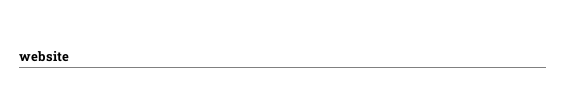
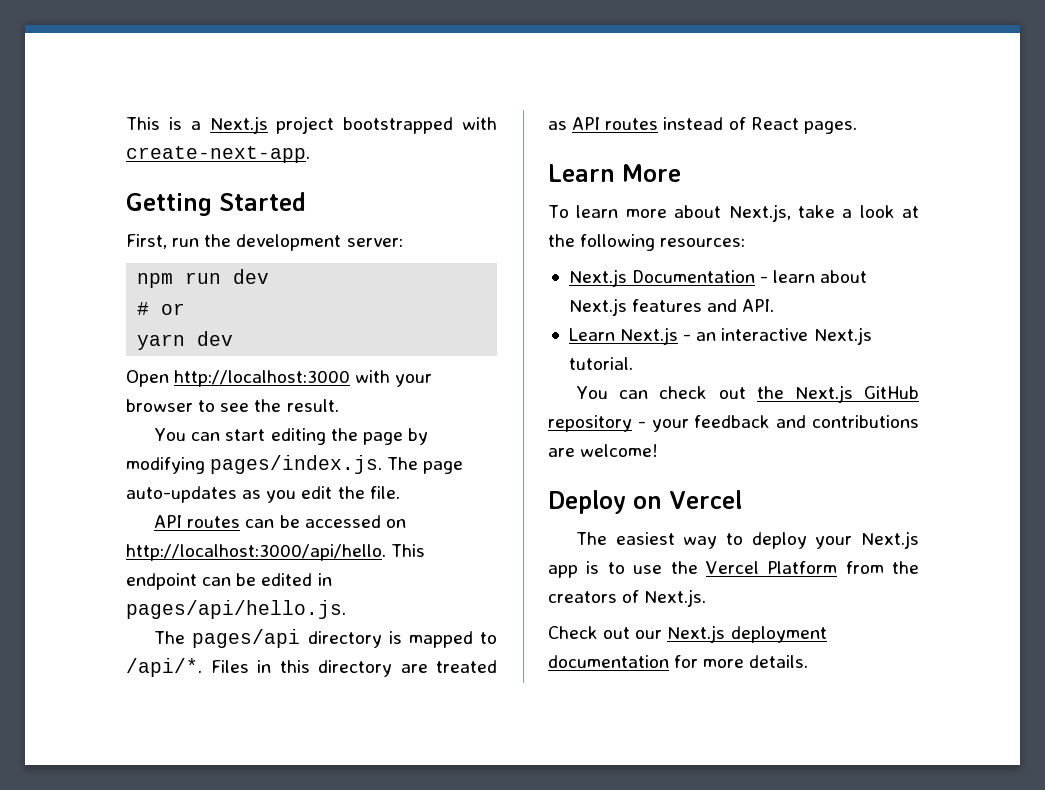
- website
+ This is a Next.js project bootstrapped with create-next-app.
+ Getting Started
+ First, run the development server:
+ npm run dev
+ # or
+ yarn dev
+ Open http://localhost:3000 with your browser to see the result.
+ You can start editing the page by modifying pages/index.js. The page auto-updates as you edit the file.
+ API routes can be accessed on http://localhost:3000/api/hello. This endpoint can be edited in pages/api/hello.js.
+ The pages/api directory is mapped to /api/*. Files in this directory are treated as API routes instead of React pages.
+ Learn More
+ To learn more about Next.js, take a look at the following resources:
+ Next.js Documentation - learn about Next.js features and API.
+ Learn Next.js - an interactive Next.js tutorial.
+ You can check out the Next.js GitHub repository - your feedback and contributions are welcome!
+ Deploy on Vercel
+ The easiest way to deploy your Next.js app is to use the Vercel Platform from the creators of Next.js.
+ Check out our Next.js deployment documentation for more details.

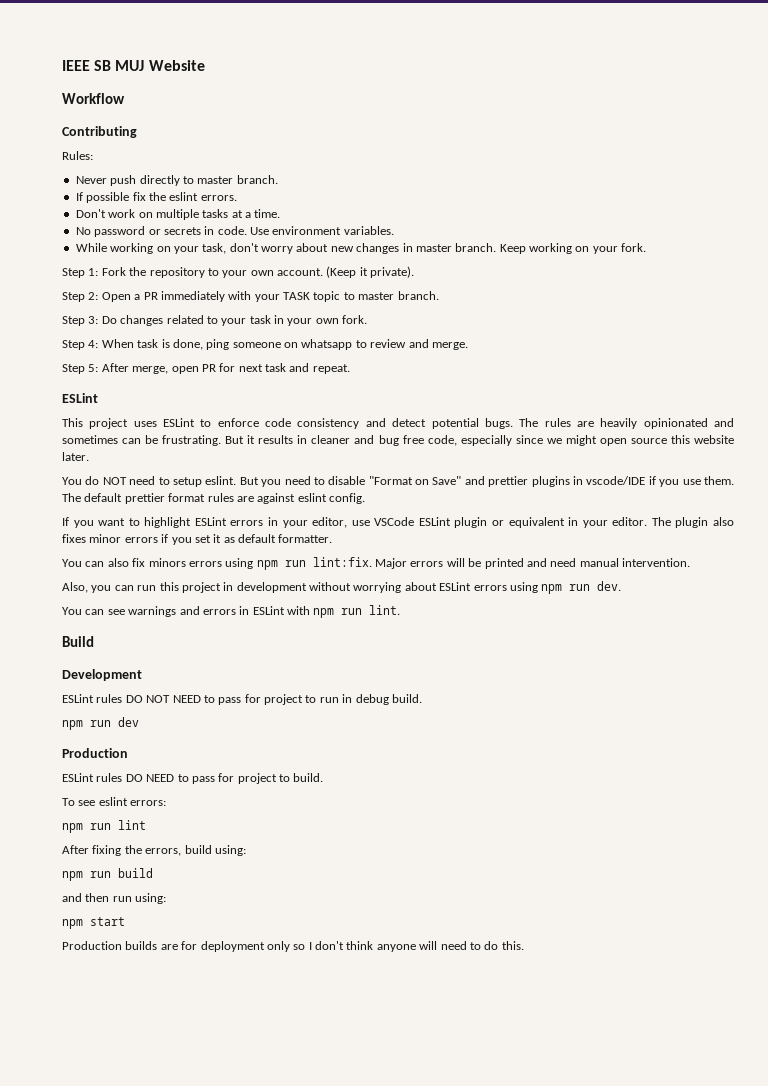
- This is a Next.js project bootstrapped with create-next-app.
- Getting Started
- First, run the development server:
+ IEEE SB MUJ Website
+ Workflow
+ Contributing
+ Rules:
+ Never push directly to master branch.
+ If possible fix the eslint errors.
+ Don't work on multiple tasks at a time.
+ No password or secrets in code. Use environment variables.
+ While working on your task, don't worry about new changes in master branch. Keep working on your fork.
+ Step 1: Fork the repository to your own account. (Keep it private).
+ Step 2: Open a PR immediately with your TASK topic to master branch.
+ Step 3: Do changes related to your task in your own fork.
+ Step 4: When task is done, ping someone on whatsapp to review and merge.
+ Step 5: After merge, open PR for next task and repeat.
+ ESLint
+ This project uses ESLint to enforce code consistency and detect potential bugs. The rules are heavily opinionated and sometimes can be frustrating. But it results in cleaner and bug free code, especially since we might open source this website later.
+ You do NOT need to setup eslint. But you need to disable "Format on Save" and prettier plugins in vscode/IDE if you use them. The default prettier format rules are against eslint config.
+ If you want to highlight ESLint errors in your editor, use VSCode ESLint plugin or equivalent in your editor. The plugin also fixes minor errors if you set it as default formatter.
+ You can also fix minors errors using npm run lint:fix. Major errors will be printed and need manual intervention.
+ Also, you can run this project in development without worrying about ESLint errors using npm run dev.
+ You can see warnings and errors in ESLint with npm run lint.
+ Build
+ Development
+ ESLint rules DO NOT NEED to pass for project to run in debug build.
  npm run dev
- # or
- yarn dev
- Open http://localhost:3000 with your browser to see the result.
- You can start editing the page by modifying pages/index.js. The page auto-updates as you edit the file.
- API routes can be accessed on http://localhost:3000/api/hello. This endpoint can be edited in pages/api/hello.js.
- The pages/api directory is mapped to /api/*. Files in this directory are treated as API routes instead of React pages.
- Learn More
- To learn more about Next.js, take a look at the following resources:
- Next.js Documentation - learn about Next.js features and API.
- Learn Next.js - an interactive Next.js tutorial.
- You can check out the Next.js GitHub repository - your feedback and contributions are welcome!
- Deploy on Vercel
- The easiest way to deploy your Next.js app is to use the Vercel Platform from the creators of Next.js.
- Check out our Next.js deployment documentation for more details.
+ Production
+ ESLint rules DO NEED to pass for project to build.
+ To see eslint errors:
+ npm run lint
+ After fixing the errors, build using:
+ npm run build
+ and then run using:
+ npm start
+ Production builds are for deployment only so I don't think anyone will need to do this.

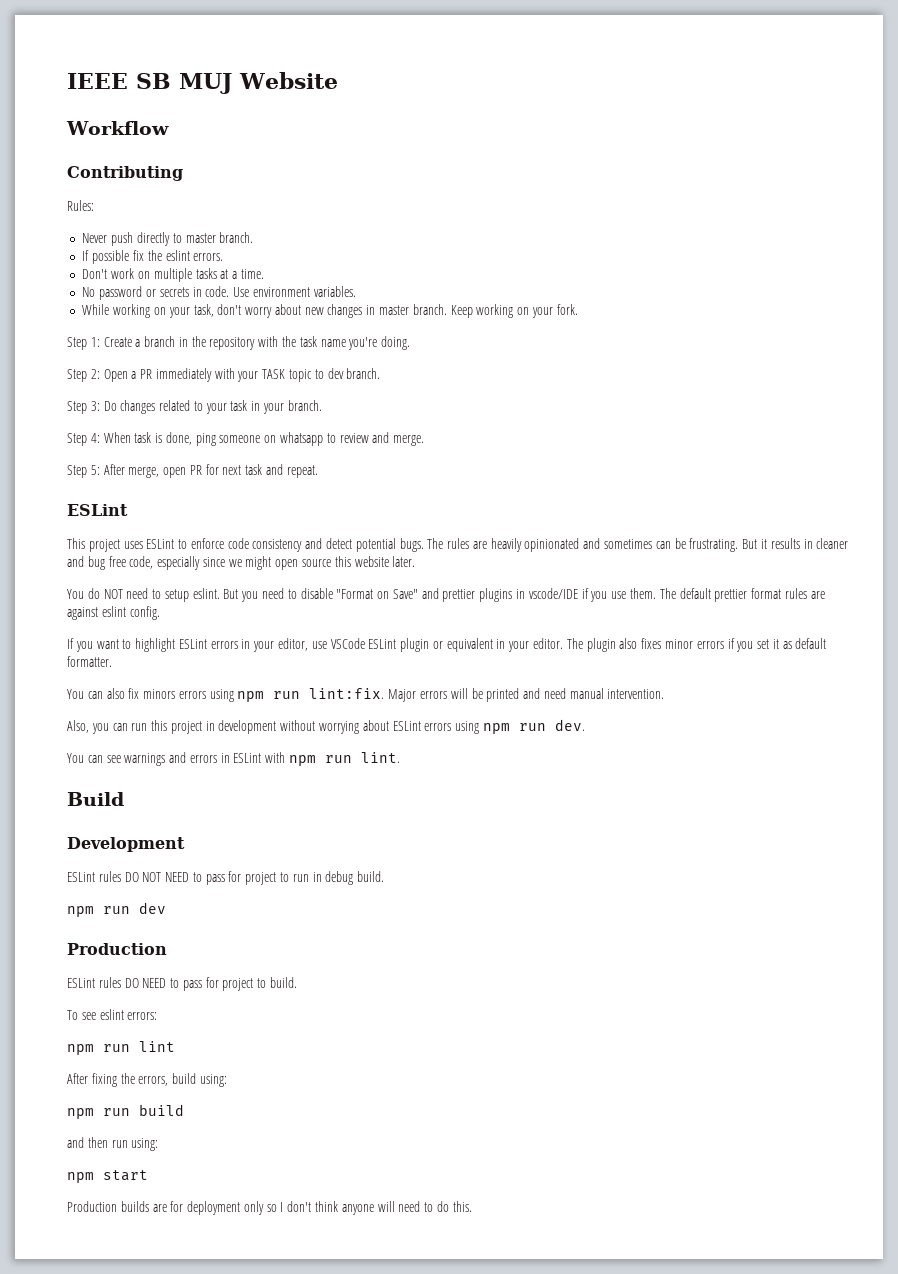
- Step 1: Fork the repository to your own account. (Keep it private).
+ Step 1: Create a branch in the repository with the task name you're doing.
- Step 2: Open a PR immediately with your TASK topic to master branch.
+ Step 2: Open a PR immediately with your TASK topic to dev branch.
- Step 3: Do changes related to your task in your own fork.
+ Step 3: Do changes related to your task in your branch.

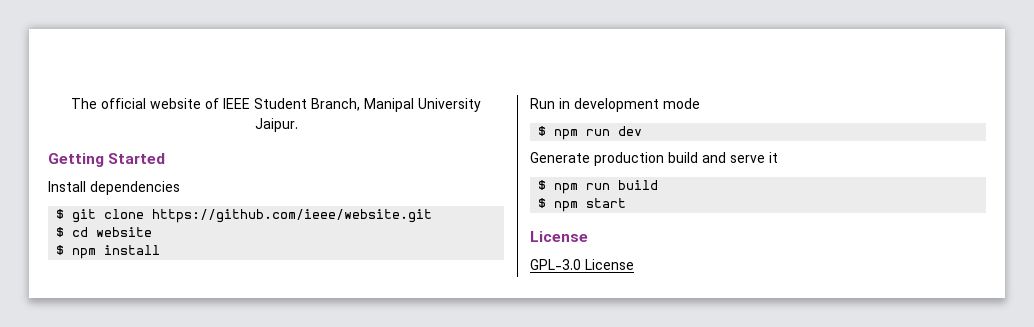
- IEEE SB MUJ Website
- Workflow
- Contributing
- Rules:
- Never push directly to master branch.
- If possible fix the eslint errors.
- Don't work on multiple tasks at a time.
- No password or secrets in code. Use environment variables.
- While working on your task, don't worry about new changes in master branch. Keep working on your fork.
- Step 1: Create a branch in the repository with the task name you're doing.
- Step 2: Open a PR immediately with your TASK topic to dev branch.
- Step 3: Do changes related to your task in your branch.
- Step 4: When task is done, ping someone on whatsapp to review and merge.
- Step 5: After merge, open PR for next task and repeat.
- ESLint
- This project uses ESLint to enforce code consistency and detect potential bugs. The rules are heavily opinionated and sometimes can be frustrating. But it results in cleaner and bug free code, especially since we might open source this website later.
- You do NOT need to setup eslint. But you need to disable "Format on Save" and prettier plugins in vscode/IDE if you use them. The default prettier format rules are against eslint config.
- If you want to highlight ESLint errors in your editor, use VSCode ESLint plugin or equivalent in your editor. The plugin also fixes minor errors if you set it as default formatter.
- You can also fix minors errors using npm run lint:fix. Major errors will be printed and need manual intervention.
- Also, you can run this project in development without worrying about ESLint errors using npm run dev.
- You can see warnings and errors in ESLint with npm run lint.
- Build
- Development
- ESLint rules DO NOT NEED to pass for project to run in debug build.
- npm run dev
- Production
- ESLint rules DO NEED to pass for project to build.
- To see eslint errors:
- npm run lint
- After fixing the errors, build using:
- npm run build
- and then run using:
- npm start
- Production builds are for deployment only so I don't think anyone will need to do this.
+ The official website of IEEE Student Branch, Manipal University Jaipur.
+ Getting Started
+ Install dependencies
+ $ git clone https://github.com/ieee/website.git
+ $ cd website
+ $ npm install
+ Run in development mode
+ $ npm run dev
+ Generate production build and serve it
+ $ npm run build
+ $ npm start
+ License
+ GPL-3.0 License

